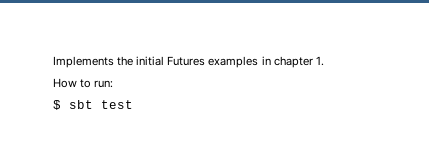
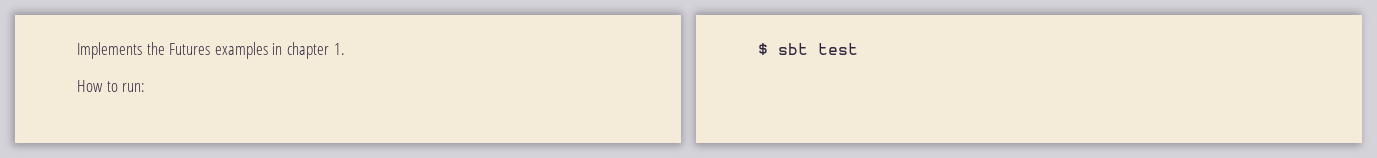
- Implements the initial Futures examples in chapter 1.
+ Implements the Futures examples in chapter 1.

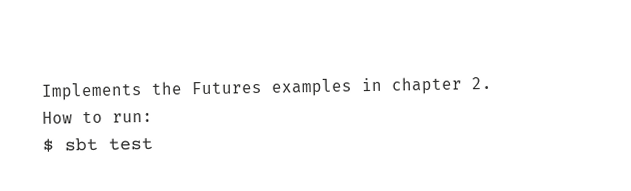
- Implements the Futures examples in chapter 1.
+ Implements the Futures examples in chapter 2.

